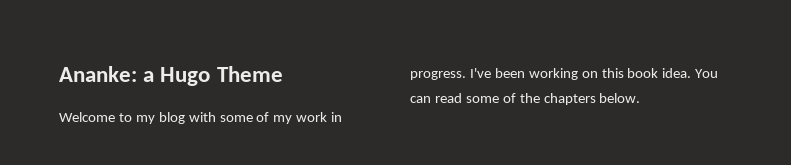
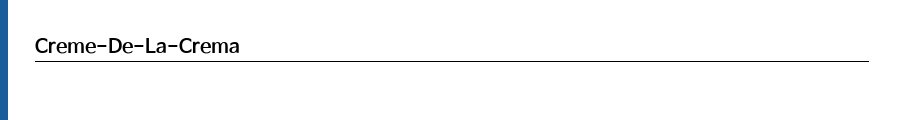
- Ananke: a Hugo Theme
- Welcome to my blog with some of my work in progress. I've been working on this book idea. You can read some of the chapters below.
+ Creme-De-La-Crema

